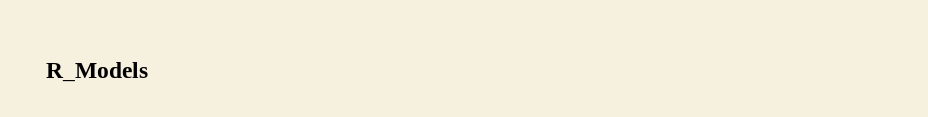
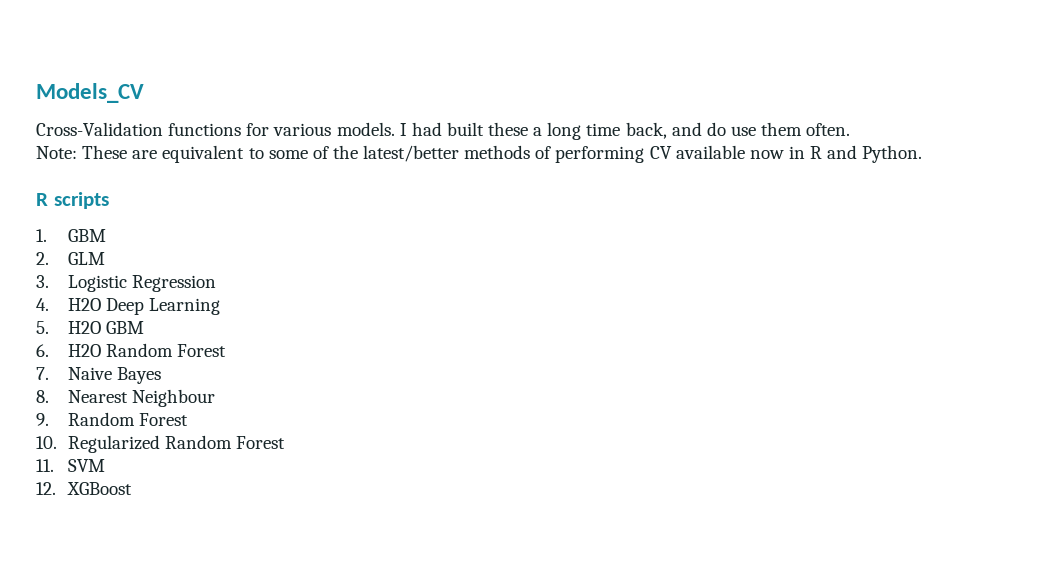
- R_Models
+ Models_CV
+ Cross-Validation functions for various models. I had built these a long time back, and do use them often.
+ Note: These are equivalent to some of the latest/better methods of performing CV available now in R and Python.
+ R scripts
+ 1. GBM
+ 2. GLM
+ 3. Logistic Regression
+ 4. H2O Deep Learning
+ 5. H2O GBM
+ 6. H2O Random Forest
+ 7. Naive Bayes
+ 8. Nearest Neighbour
+ 9. Random Forest
+ 10. Regularized Random Forest
+ 11. SVM
+ 12. XGBoost

